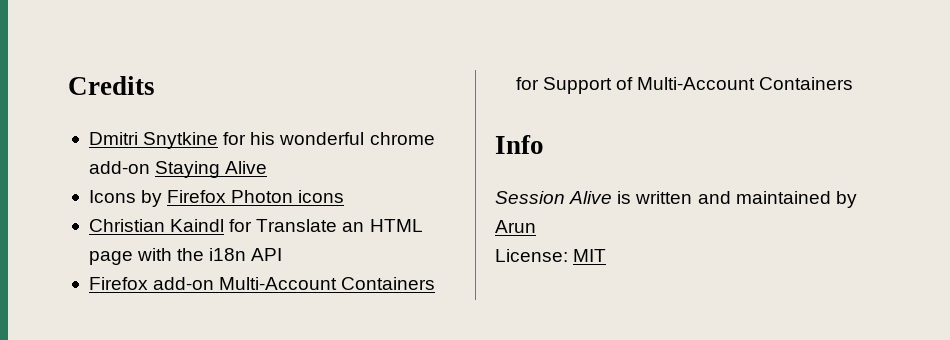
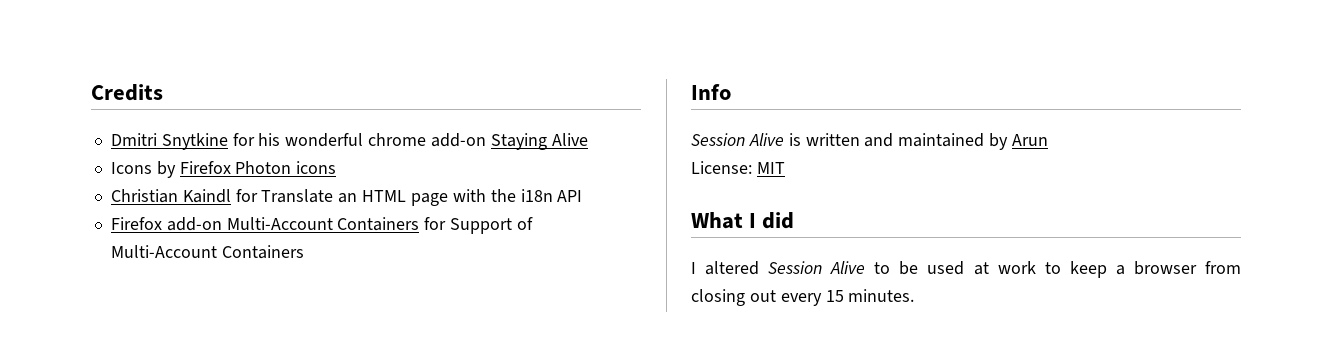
+ What I did
+ I altered Session Alive to be used at work to keep a browser from closing out every 15 minutes.

